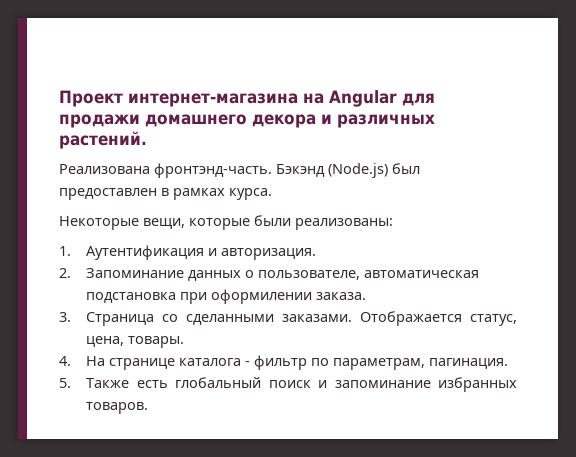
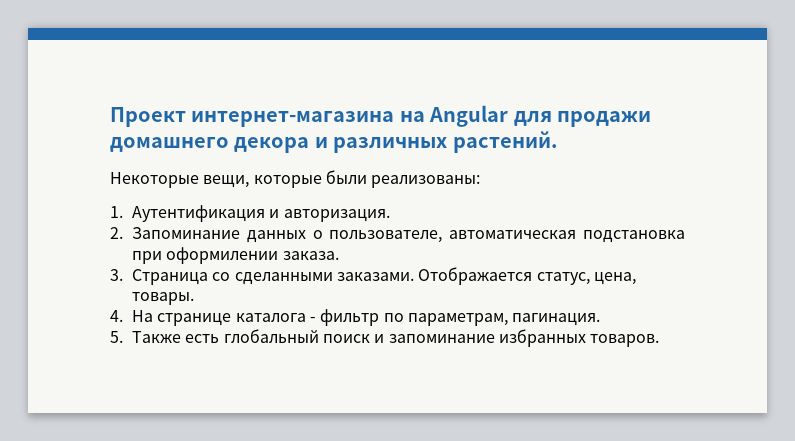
- Реализована фронтэнд-часть. Бэкэнд (Node.js) был предоставлен в рамках курса.

